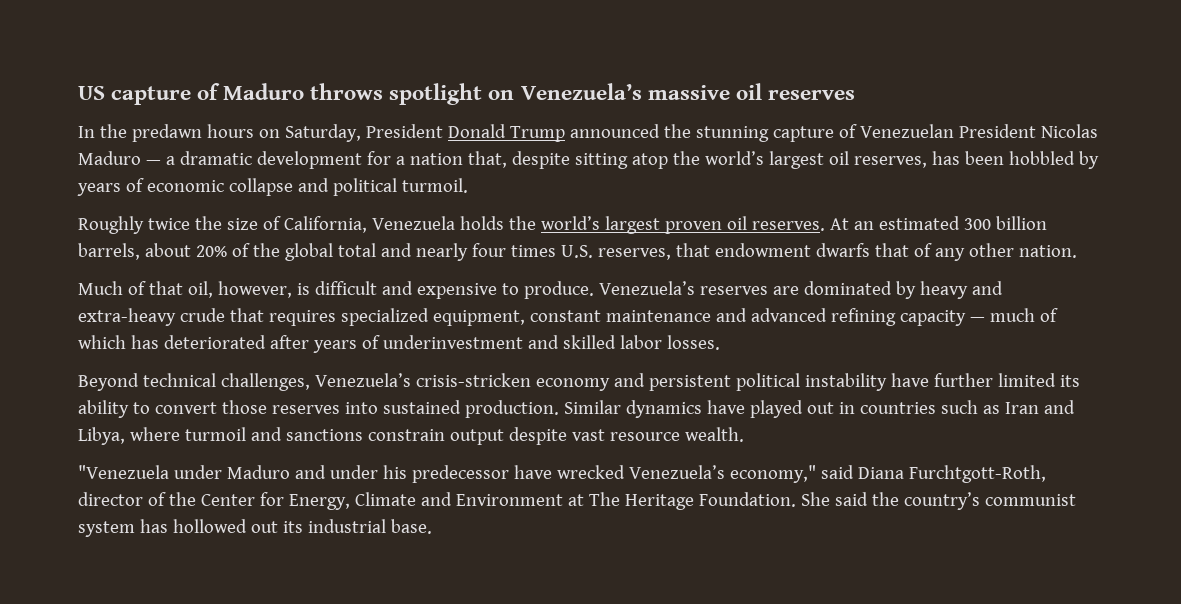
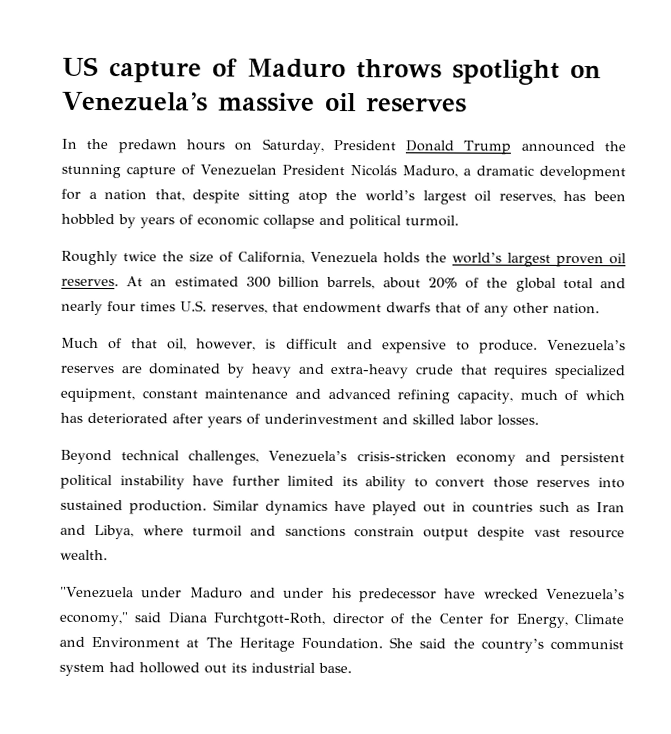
- In the predawn hours on Saturday, President Donald Trump announced the stunning capture of Venezuelan President Nicolas Maduro — a dramatic development for a nation that, despite sitting atop the world’s largest oil reserves, has been hobbled by years of economic collapse and political turmoil.
+ In the predawn hours on Saturday, President Donald Trump announced the stunning capture of Venezuelan President Nicolás Maduro, a dramatic development for a nation that, despite sitting atop the world’s largest oil reserves, has been hobbled by years of economic collapse and political turmoil.
- Venezuela’s reserves are dominated by heavy and extra-heavy crude that requires specialized equipment, constant maintenance and advanced refining capacity — much of which has deteriorated after years of underinvestment and skilled labor losses.
+ Venezuela’s reserves are dominated by heavy and extra-heavy crude that requires specialized equipment, constant maintenance and advanced refining capacity, much of which has deteriorated after years of underinvestment and skilled labor losses.
- She said the country’s communist system has hollowed out its industrial base.
+ She said the country’s communist system had hollowed out its industrial base.

